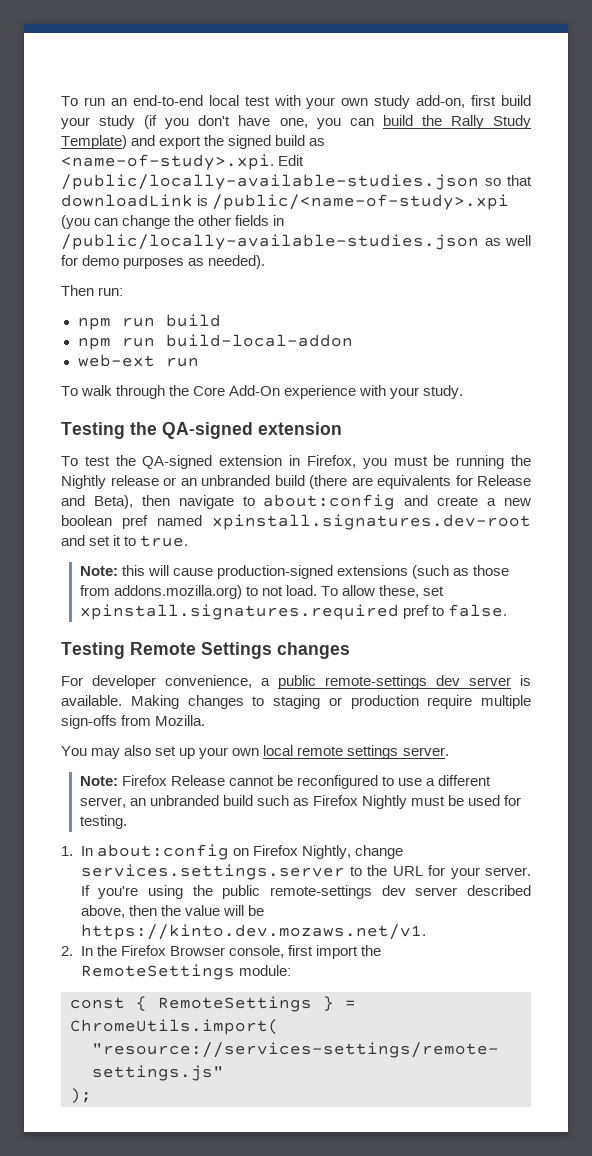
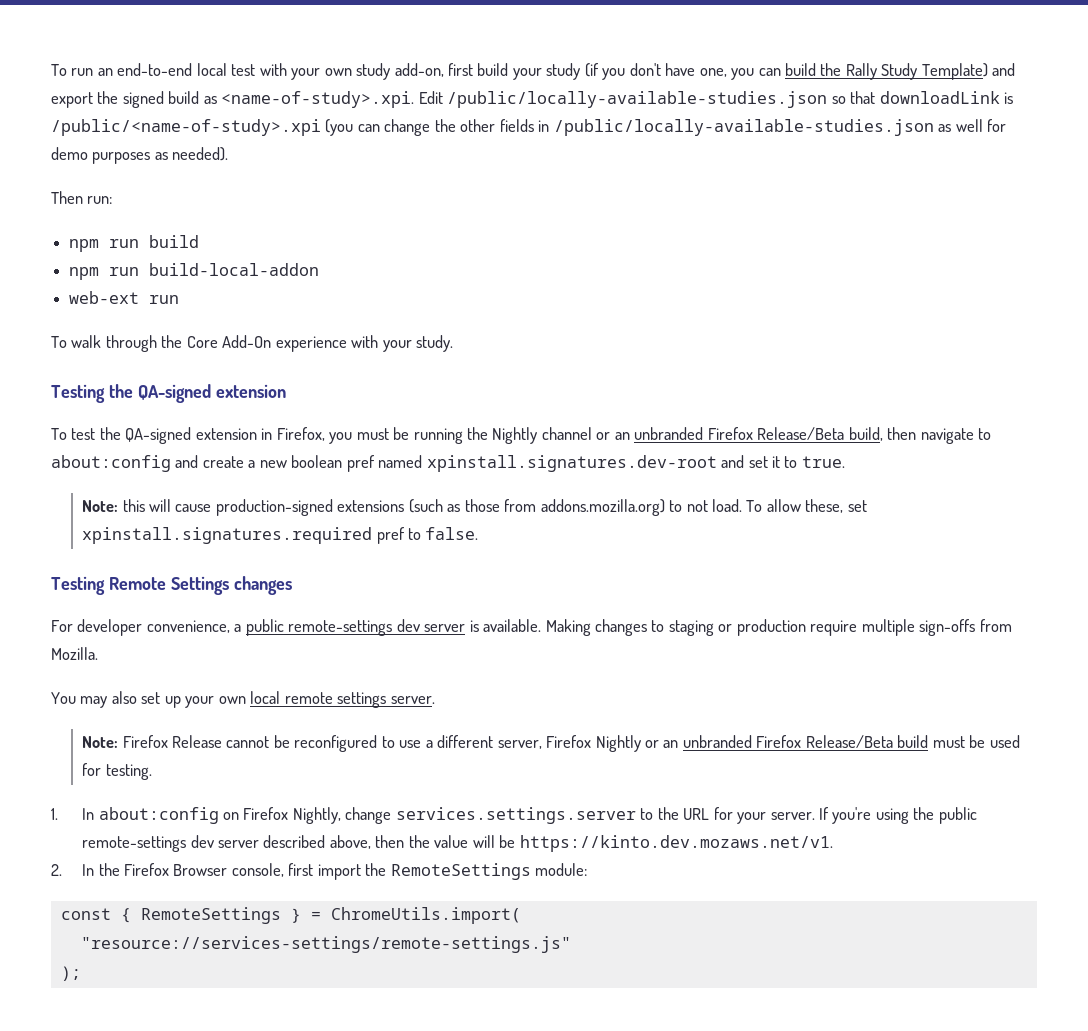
- To test the QA-signed extension in Firefox, you must be running the Nightly release or an unbranded build (there are equivalents for Release and Beta), then navigate to about:config and create a new boolean pref named xpinstall.signatures.dev-root and set it to true.
+ To test the QA-signed extension in Firefox, you must be running the Nightly channel or an unbranded Firefox Release/Beta build, then navigate to about:config and create a new boolean pref named xpinstall.signatures.dev-root and set it to true.
- Note: Firefox Release cannot be reconfigured to use a different server, an unbranded build such as Firefox Nightly must be used for testing.
+ Note: Firefox Release cannot be reconfigured to use a different server, Firefox Nightly or an unbranded Firefox Release/Beta build must be used for testing.

